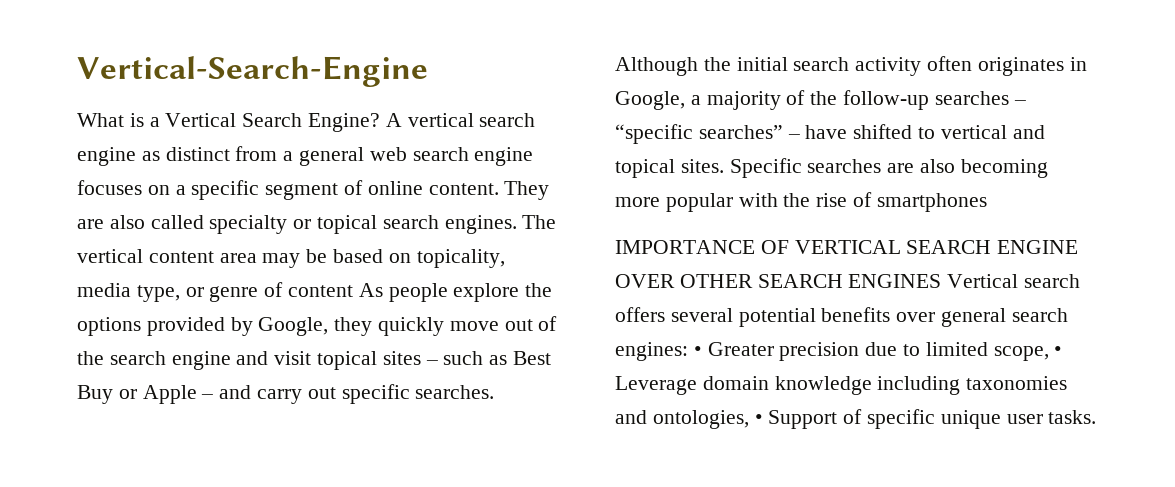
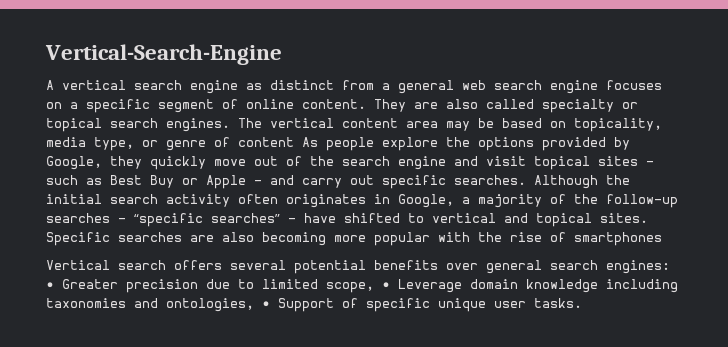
- What is a Vertical Search Engine?
- IMPORTANCE OF VERTICAL SEARCH ENGINE OVER OTHER SEARCH ENGINES Vertical search offers several potential benefits over general search engines: • Greater precision due to limited scope, • Leverage domain knowledge including taxonomies and ontologies, • Support of specific unique user tasks.
+ Vertical search offers several potential benefits over general search engines: • Greater precision due to limited scope, • Leverage domain knowledge including taxonomies and ontologies, • Support of specific unique user tasks.

